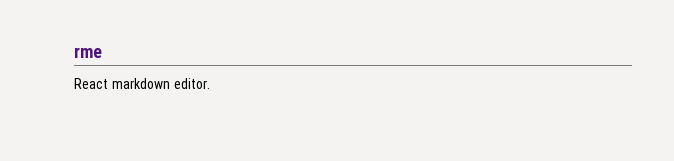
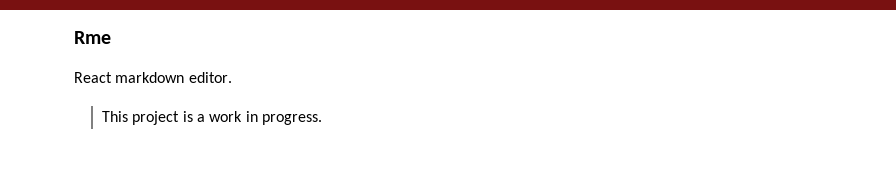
- rme
+ Rme
+ This project is a work in progress.

